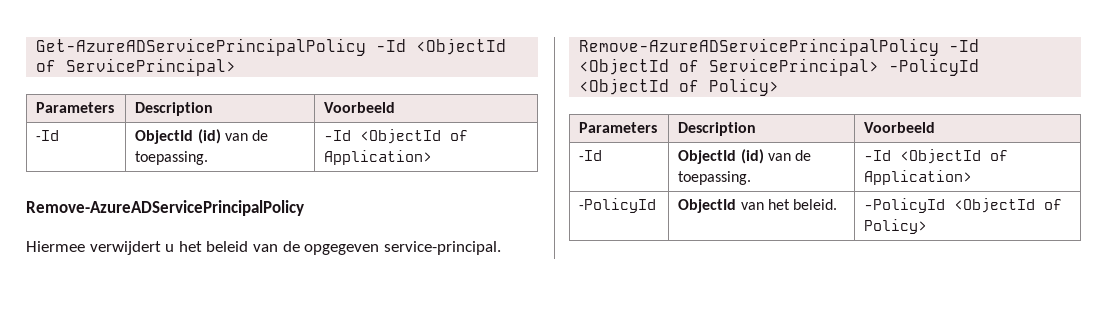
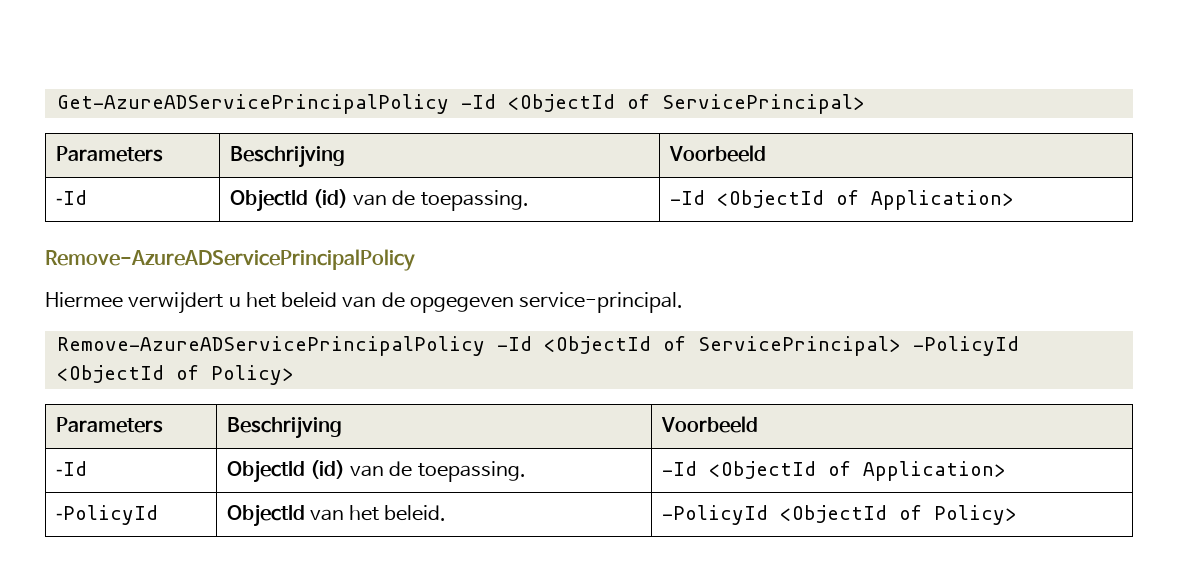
  Get-AzureADServicePrincipalPolicy -Id <ObjectId of ServicePrincipal>
- Parameters | Description | Voorbeeld
+ Parameters | Beschrijving | Voorbeeld
  Remove-AzureADServicePrincipalPolicy -Id <ObjectId of ServicePrincipal> -PolicyId <ObjectId of Policy>
- Parameters | Description | Voorbeeld
+ Parameters | Beschrijving | Voorbeeld

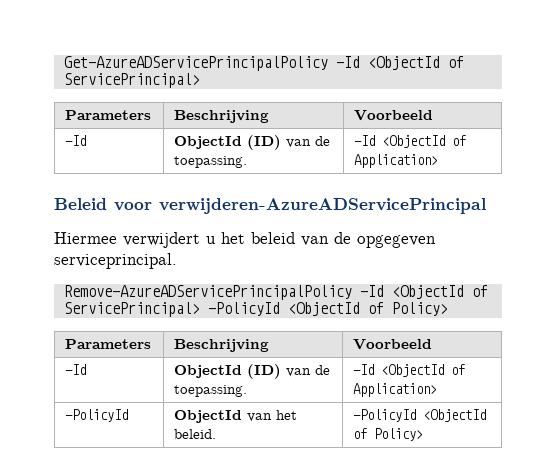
  Get-AzureADServicePrincipalPolicy -Id <ObjectId of ServicePrincipal>
  Parameters | Beschrijving | Voorbeeld
- ‑Id | ObjectId (id) van de toepassing. | -Id <ObjectId of Application>
- Remove-AzureADServicePrincipalPolicy
+ ‑Id | ObjectId (ID) van de toepassing. | -Id <ObjectId of Application>
+ Beleid voor verwijderen-AzureADServicePrincipal
- Hiermee verwijdert u het beleid van de opgegeven service-principal.
+ Hiermee verwijdert u het beleid van de opgegeven serviceprincipal.
  Remove-AzureADServicePrincipalPolicy -Id <ObjectId of ServicePrincipal> -PolicyId <ObjectId of Policy>
  Parameters | Beschrijving | Voorbeeld
- ‑Id | ObjectId (id) van de toepassing. | -Id <ObjectId of Application>
+ ‑Id | ObjectId (ID) van de toepassing. | -Id <ObjectId of Application>

